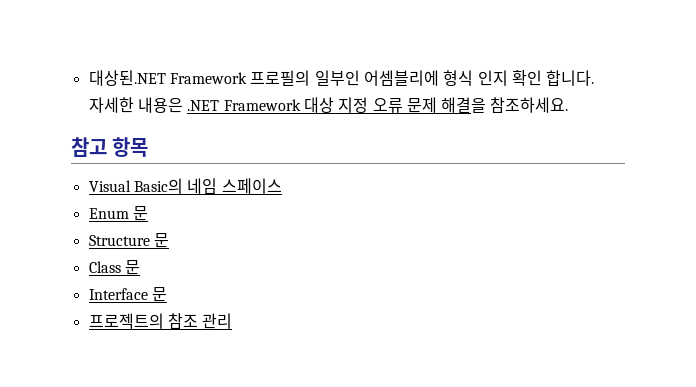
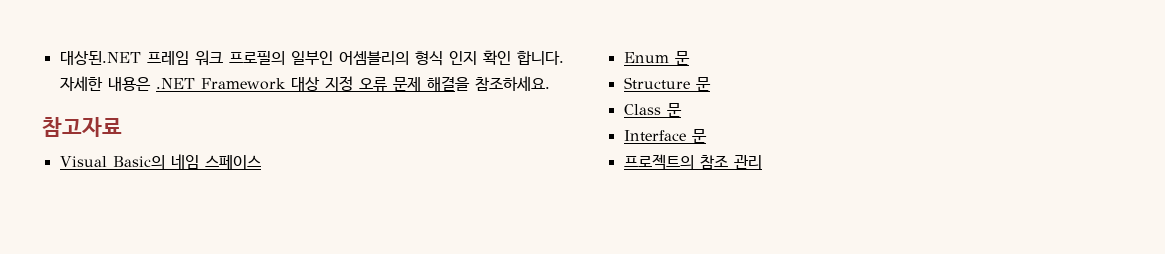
- 대상된.NET Framework 프로필의 일부인 어셈블리에 형식 인지 확인 합니다.
+ 대상된.NET 프레임 워크 프로필의 일부인 어셈블리의 형식 인지 확인 합니다.
- 참고 항목
+ 참고자료

